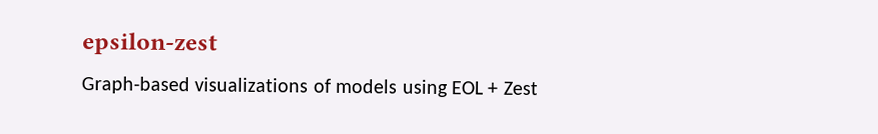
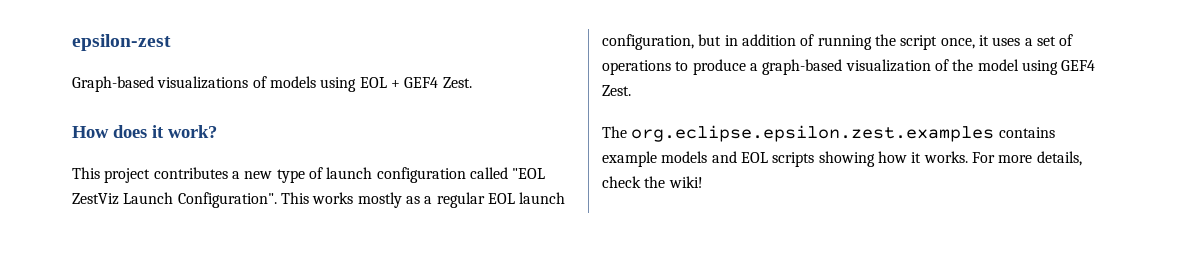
- Graph-based visualizations of models using EOL + Zest
+ Graph-based visualizations of models using EOL + GEF4 Zest.
+ How does it work?
+ This project contributes a new type of launch configuration called "EOL ZestViz Launch Configuration". This works mostly as a regular EOL launch configuration, but in addition of running the script once, it uses a set of operations to produce a graph-based visualization of the model using GEF4 Zest.
+ The org.eclipse.epsilon.zest.examples contains example models and EOL scripts showing how it works. For more details, check the wiki!

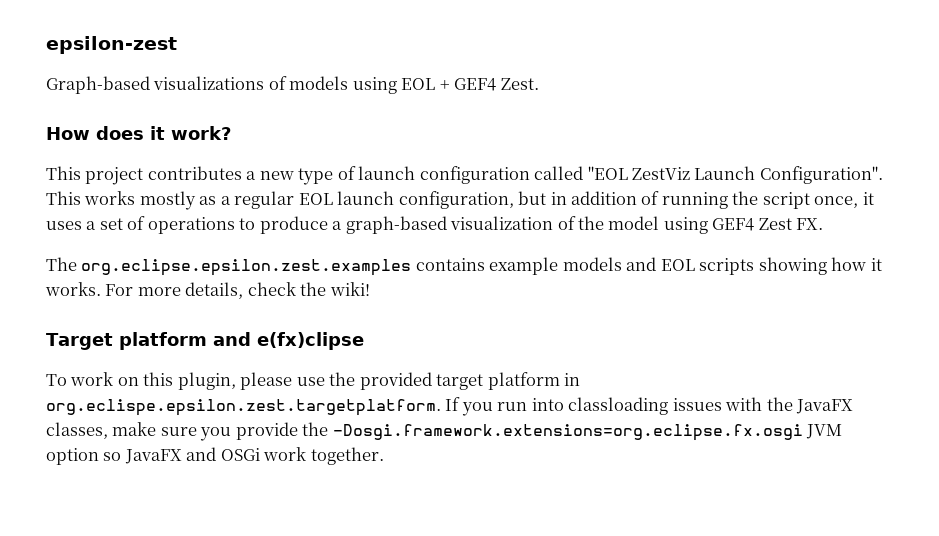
- This works mostly as a regular EOL launch configuration, but in addition of running the script once, it uses a set of operations to produce a graph-based visualization of the model using GEF4 Zest.
+ This works mostly as a regular EOL launch configuration, but in addition of running the script once, it uses a set of operations to produce a graph-based visualization of the model using GEF4 Zest FX.
+ Target platform and e(fx)clipse
+ To work on this plugin, please use the provided target platform in org.eclispe.epsilon.zest.targetplatform. If you run into classloading issues with the JavaFX classes, make sure you provide the -Dosgi.framework.extensions=org.eclipse.fx.osgi JVM option so JavaFX and OSGi work together.

